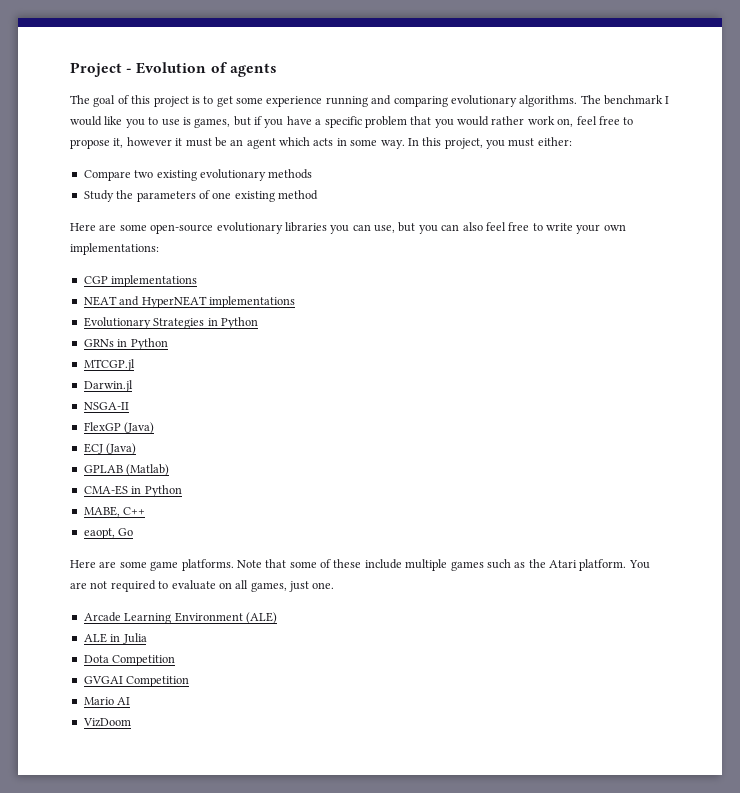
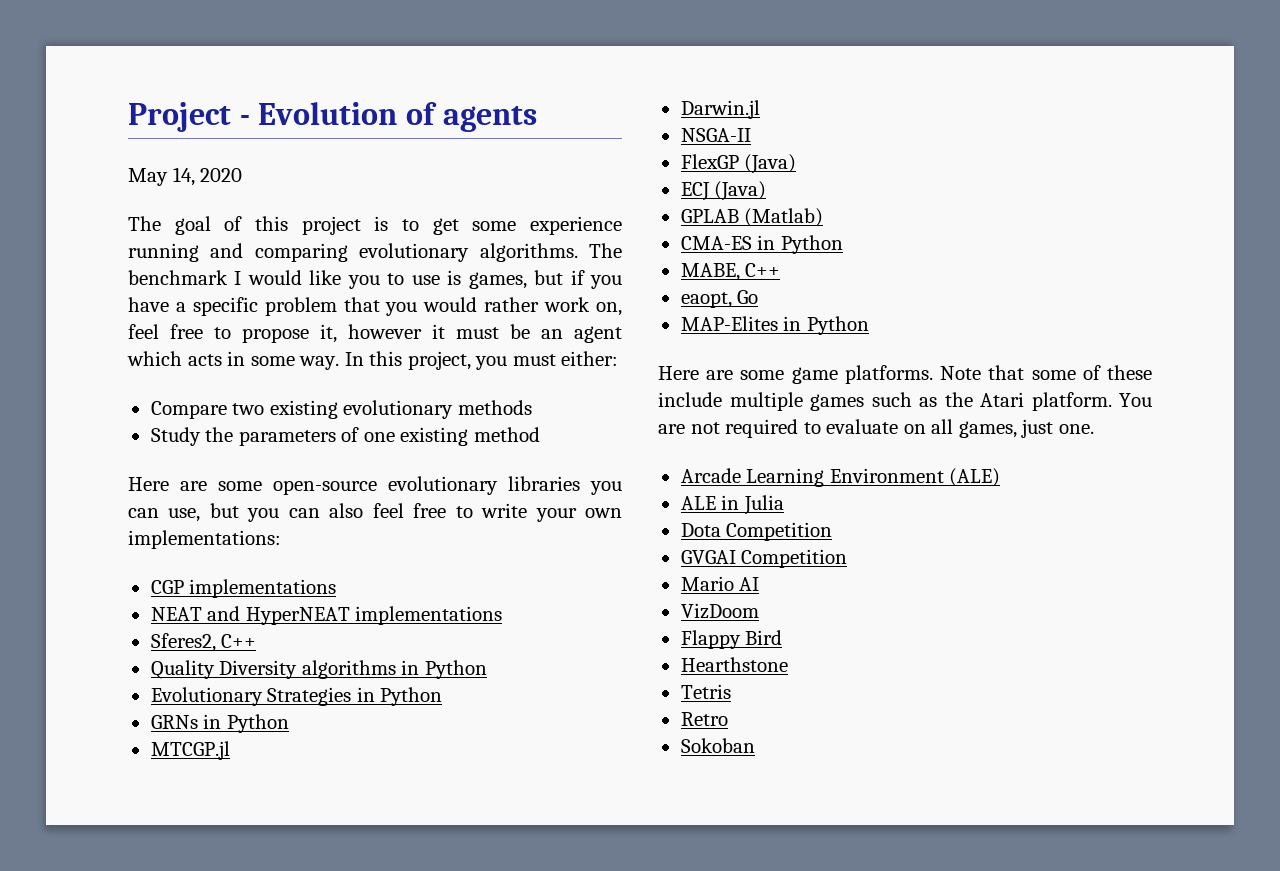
+ May 14, 2020
+ Sferes2, C++
+ Quality Diversity algorithms in Python
+ MAP-Elites in Python
+ Flappy Bird
+ Hearthstone
+ Tetris
+ Retro
+ Sokoban

